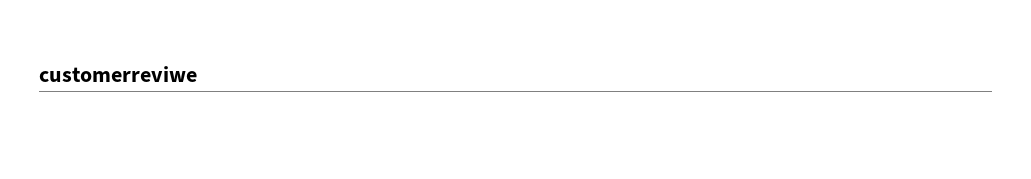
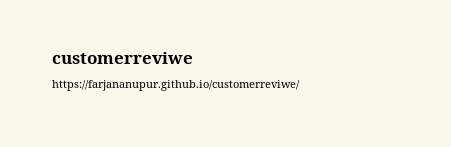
+ https://farjananupur.github.io/customerreviwe/

